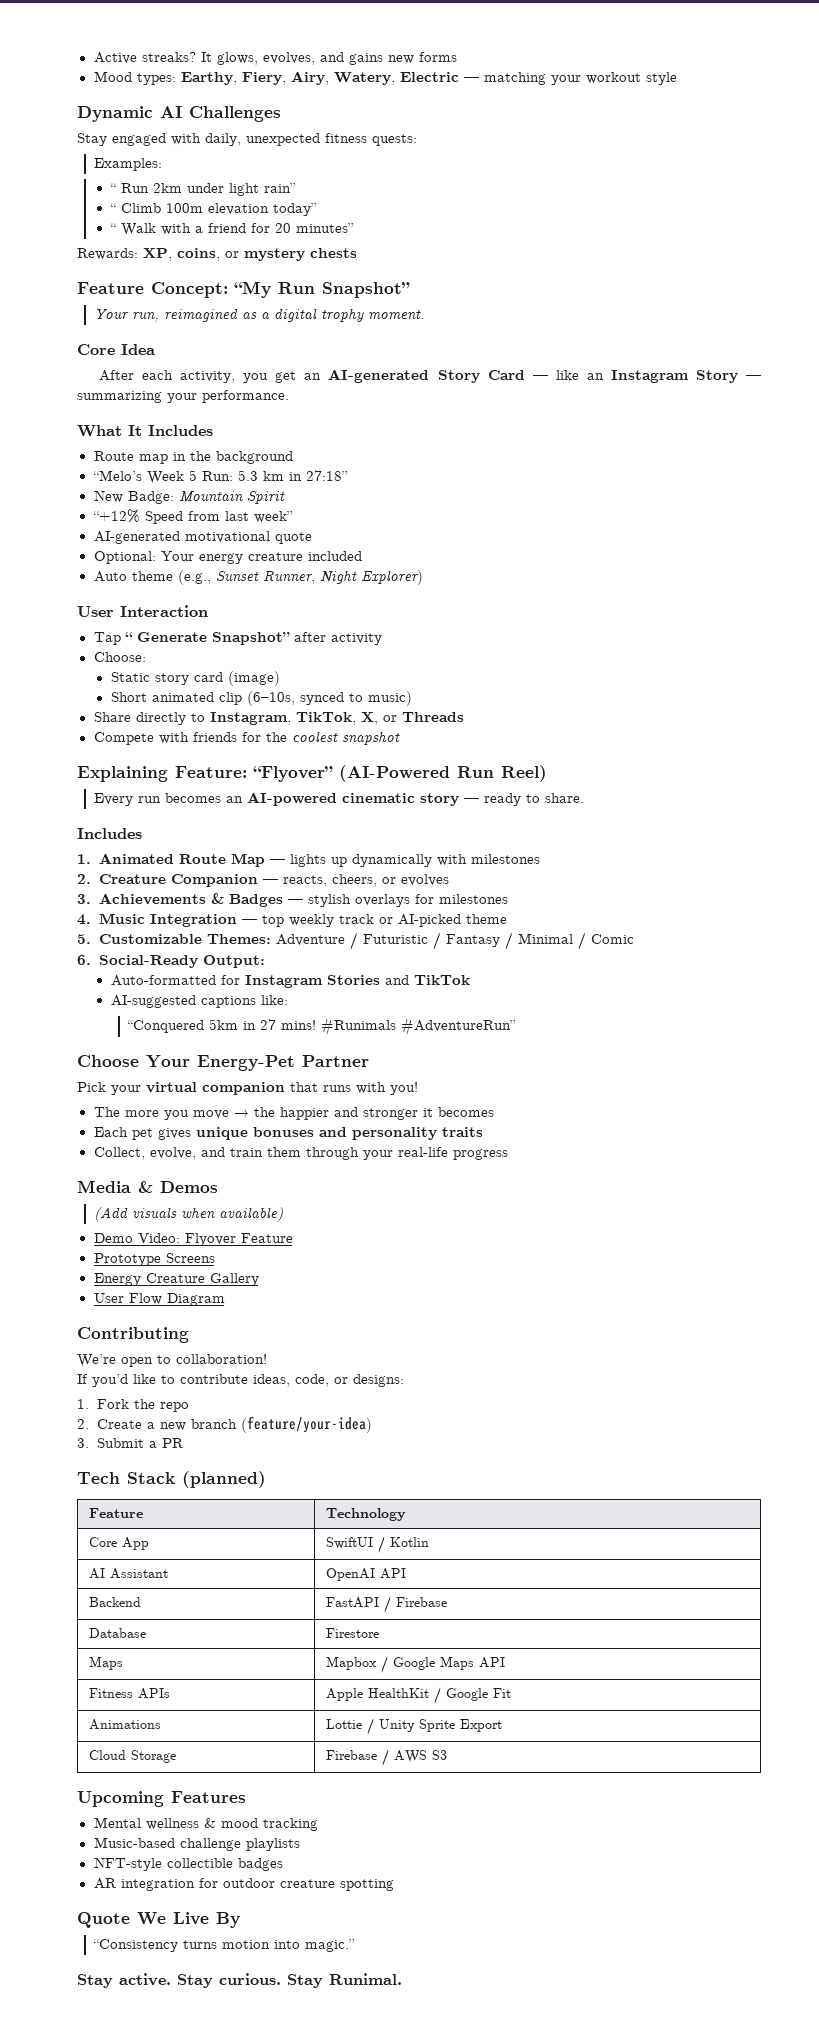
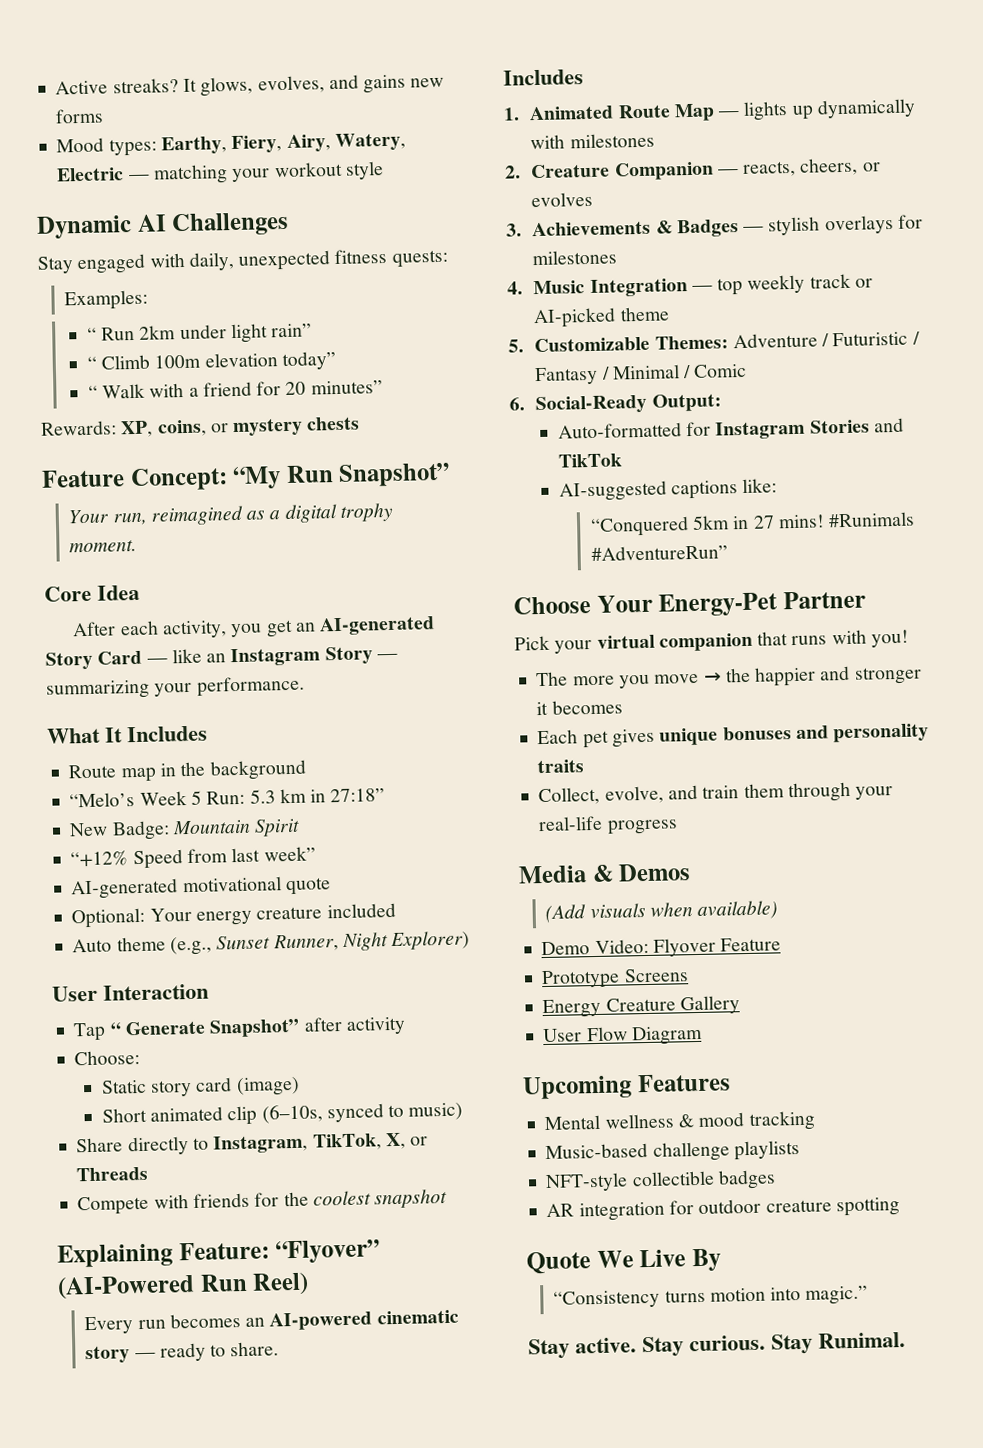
- Contributing
- We’re open to collaboration!
- If you’d like to contribute ideas, code, or designs:
- 1. Fork the repo
- 2. Create a new branch (feature/your-idea)
- 3. Submit a PR
- Tech Stack (planned)
- Feature | Technology
- Core App | SwiftUI / Kotlin
- AI Assistant | OpenAI API
- Backend | FastAPI / Firebase
- Database | Firestore
- Maps | Mapbox / Google Maps API
- Fitness APIs | Apple HealthKit / Google Fit
- Animations | Lottie / Unity Sprite Export
- Cloud Storage | Firebase / AWS S3

